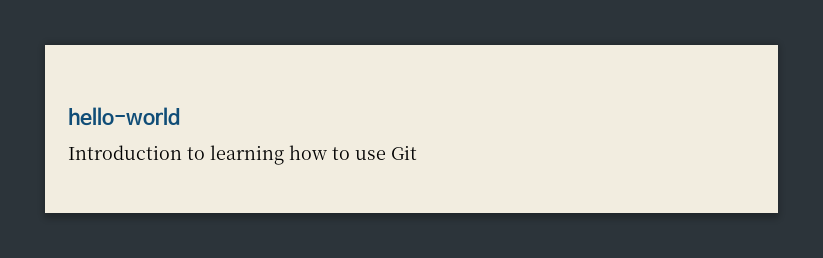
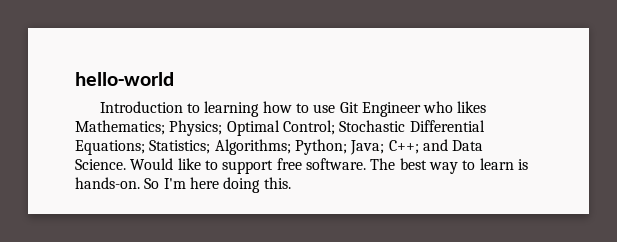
- Introduction to learning how to use Git
+ Introduction to learning how to use Git Engineer who likes Mathematics; Physics; Optimal Control; Stochastic Differential Equations; Statistics; Algorithms; Python; Java; C++; and Data Science. Would like to support free software. The best way to learn is hands-on. So I'm here doing this.

